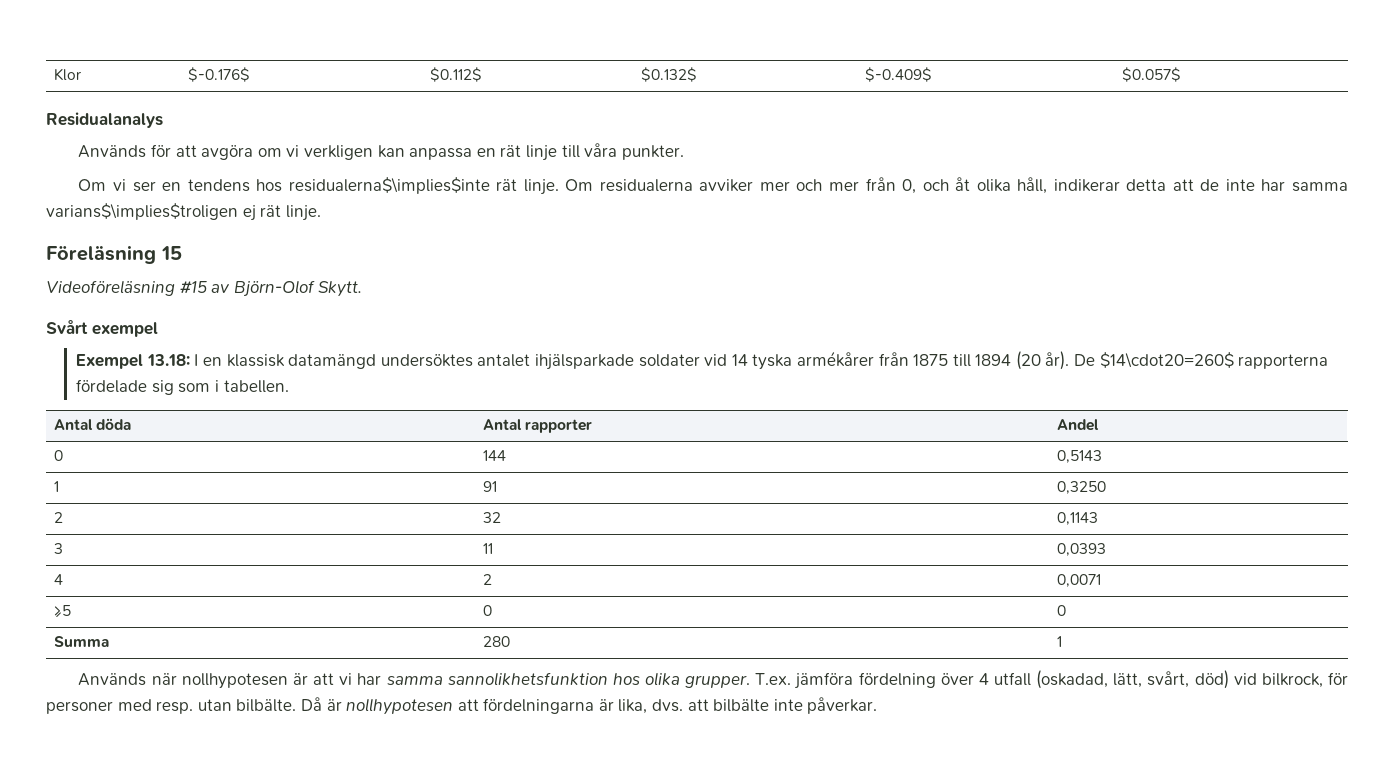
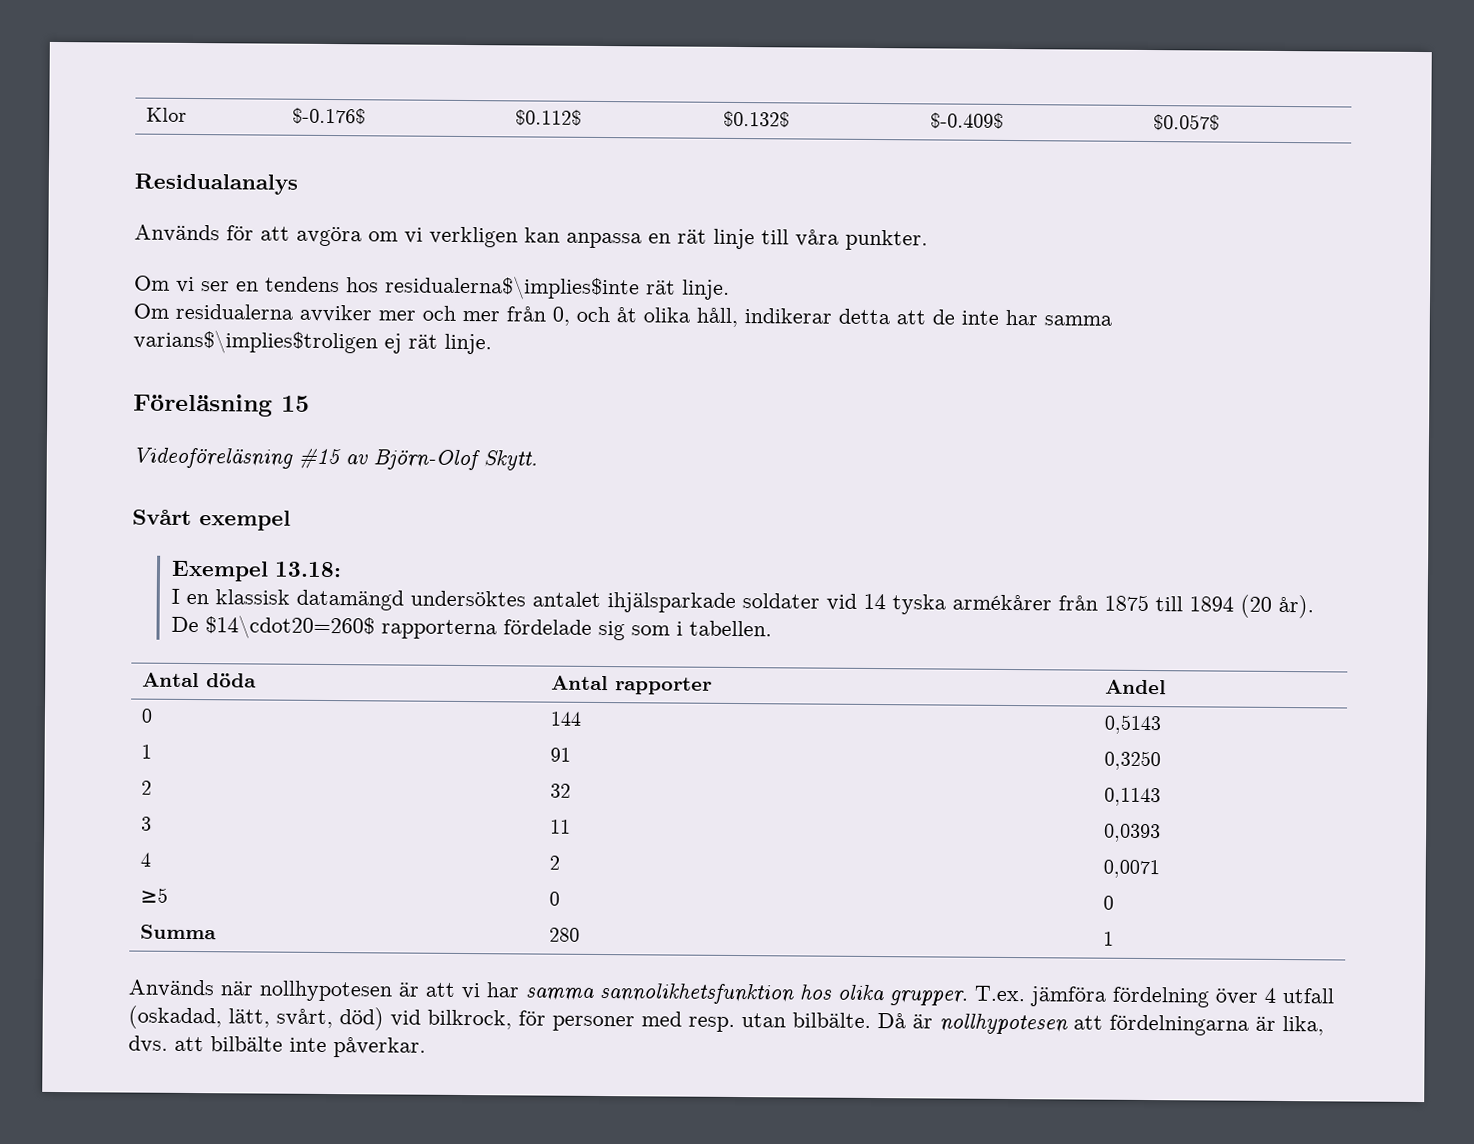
- Om vi ser en tendens hos residualerna$\implies$inte rät linje. Om residualerna avviker mer och mer från 0, och åt olika håll, indikerar detta att de inte har samma varians$\implies$troligen ej rät linje.
+ Om vi ser en tendens hos residualerna$\implies$inte rät linje.
+ Om residualerna avviker mer och mer från 0, och åt olika håll, indikerar detta att de inte har samma varians$\implies$troligen ej rät linje.
- Exempel 13.18: I en klassisk datamängd undersöktes antalet ihjälsparkade soldater vid 14 tyska armékårer från 1875 till 1894 (20 år).
+ Exempel 13.18:
+ I en klassisk datamängd undersöktes antalet ihjälsparkade soldater vid 14 tyska armékårer från 1875 till 1894 (20 år).

